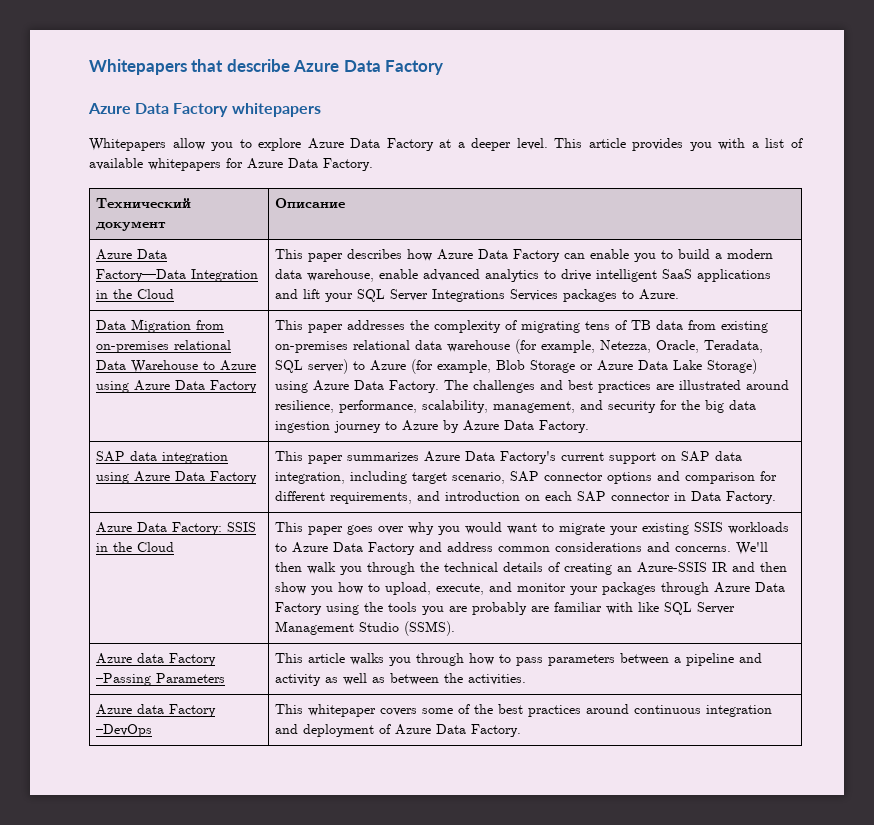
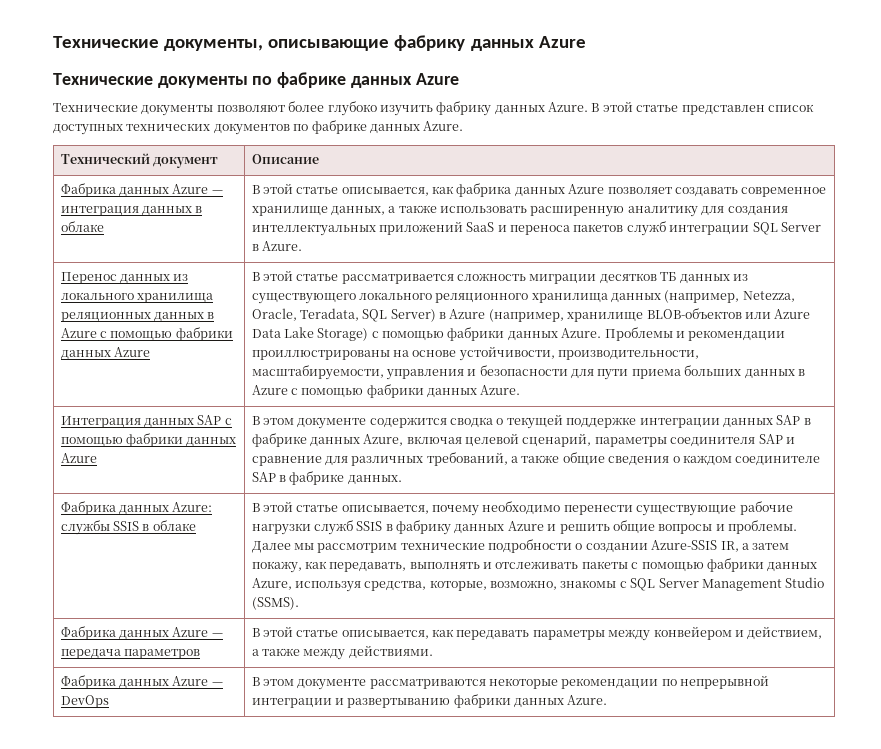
- Whitepapers that describe Azure Data Factory
- Azure Data Factory whitepapers
- Whitepapers allow you to explore Azure Data Factory at a deeper level. This article provides you with a list of available whitepapers for Azure Data Factory.
+ Технические документы, описывающие фабрику данных Azure
+ Технические документы по фабрике данных Azure
+ Технические документы позволяют более глубоко изучить фабрику данных Azure. В этой статье представлен список доступных технических документов по фабрике данных Azure.
  Технический документ | Описание
- Azure Data Factory—Data Integration in the Cloud | This paper describes how Azure Data Factory can enable you to build a modern data warehouse, enable advanced analytics to drive intelligent SaaS applications and lift your SQL Server Integrations Services packages to Azure.
- Data Migration from on-premises relational Data Warehouse to Azure using Azure Data Factory | This paper addresses the complexity of migrating tens of TB data from existing on-premises relational data warehouse (for example, Netezza, Oracle, Teradata, SQL server) to Azure (for example, Blob Storage or Azure Data Lake Storage) using Azure Data Factory. The challenges and best practices are illustrated around resilience, performance, scalability, management, and security for the big data ingestion journey to Azure by Azure Data Factory.
- SAP data integration using Azure Data Factory | This paper summarizes Azure Data Factory's current support on SAP data integration, including target scenario, SAP connector options and comparison for different requirements, and introduction on each SAP connector in Data Factory.
- Azure Data Factory: SSIS in the Cloud | This paper goes over why you would want to migrate your existing SSIS workloads to Azure Data Factory and address common considerations and concerns. We'll then walk you through the technical details of creating an Azure-SSIS IR and then show you how to upload, execute, and monitor your packages through Azure Data Factory using the tools you are probably are familiar with like SQL Server Management Studio (SSMS).
+ Фабрика данных Azure — интеграция данных в облаке | В этой статье описывается, как фабрика данных Azure позволяет создавать современное хранилище данных, а также использовать расширенную аналитику для создания интеллектуальных приложений SaaS и переноса пакетов служб интеграции SQL Server в Azure.
+ Перенос данных из локального хранилища реляционных данных в Azure с помощью фабрики данных Azure | В этой статье рассматривается сложность миграции десятков ТБ данных из существующего локального реляционного хранилища данных (например, Netezza, Oracle, Teradata, SQL Server) в Azure (например, хранилище BLOB-объектов или Azure Data Lake Storage) с помощью фабрики данных Azure. Проблемы и рекомендации проиллюстрированы на основе устойчивости, производительности, масштабируемости, управления и безопасности для пути приема больших данных в Azure с помощью фабрики данных Azure.
+ Интеграция данных SAP с помощью фабрики данных Azure | В этом документе содержится сводка о текущей поддержке интеграции данных SAP в фабрике данных Azure, включая целевой сценарий, параметры соединителя SAP и сравнение для различных требований, а также общие сведения о каждом соединителе SAP в фабрике данных.
+ Фабрика данных Azure: службы SSIS в облаке | В этой статье описывается, почему необходимо перенести существующие рабочие нагрузки служб SSIS в фабрику данных Azure и решить общие вопросы и проблемы. Далее мы рассмотрим технические подробности о создании Azure-SSIS IR, а затем покажу, как передавать, выполнять и отслеживать пакеты с помощью фабрики данных Azure, используя средства, которые, возможно, знакомы с SQL Server Management Studio (SSMS).
- Azure data Factory –Passing Parameters | This article walks you through how to pass parameters between a pipeline and activity as well as between the activities.
- Azure data Factory –DevOps | This whitepaper covers some of the best practices around continuous integration and deployment of Azure Data Factory.
+ Фабрика данных Azure — передача параметров | В этой статье описывается, как передавать параметры между конвейером и действием, а также между действиями.
+ Фабрика данных Azure — DevOps | В этом документе рассматриваются некоторые рекомендации по непрерывной интеграции и развертыванию фабрики данных Azure.

